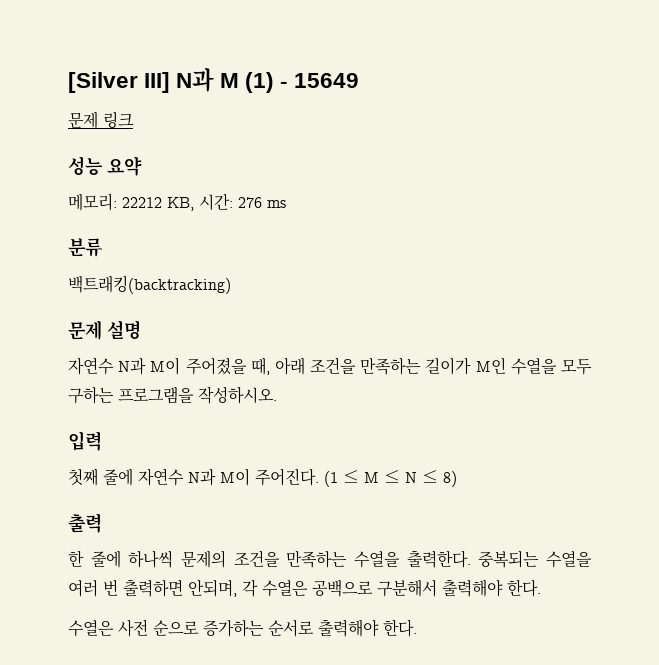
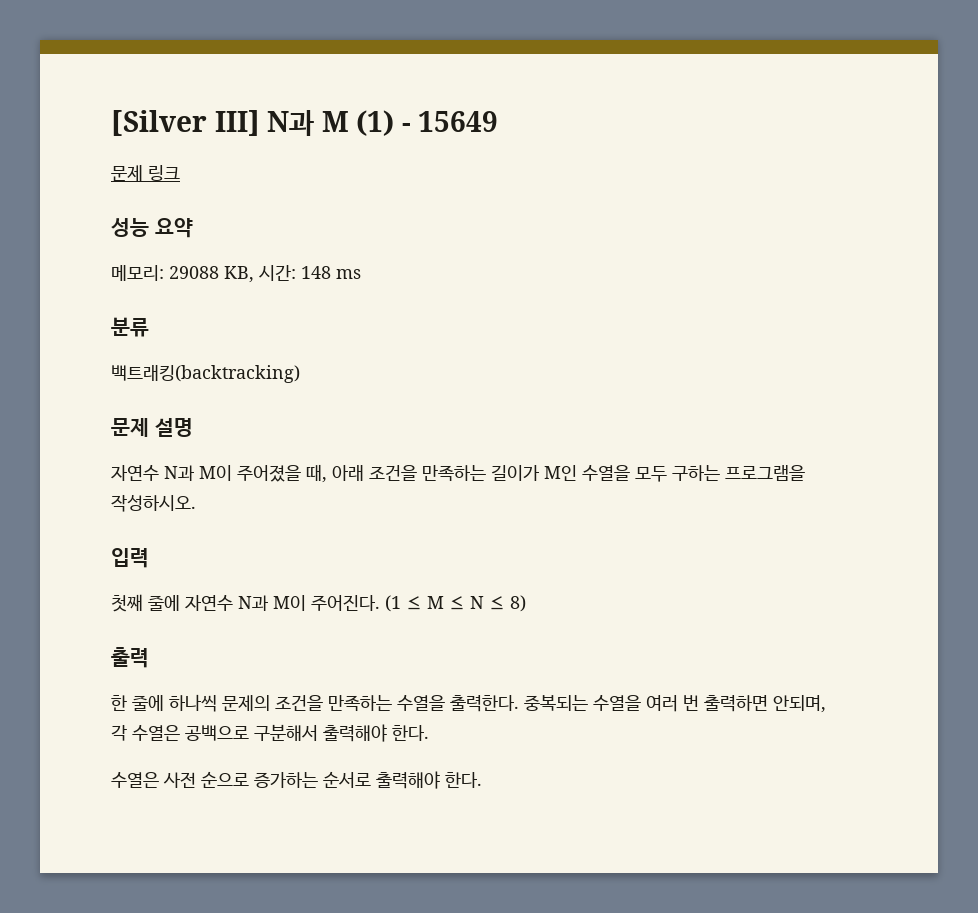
- 메모리: 22212 KB, 시간: 276 ms
+ 메모리: 29088 KB, 시간: 148 ms

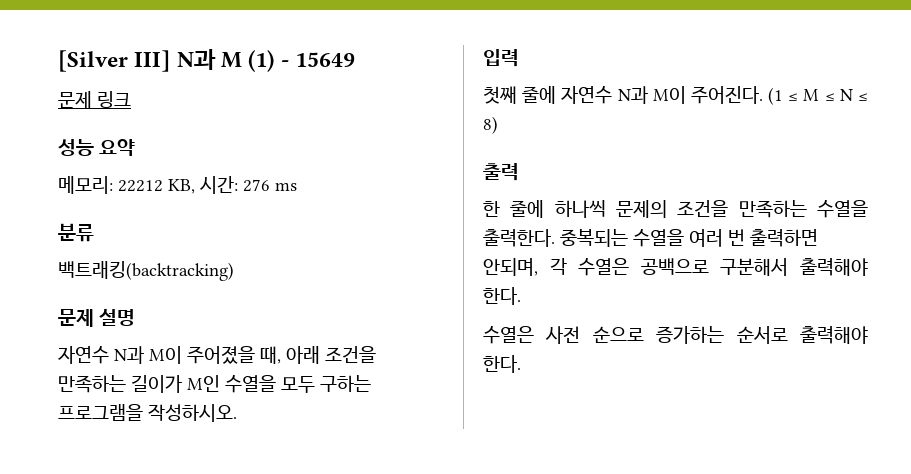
- 메모리: 29088 KB, 시간: 148 ms
+ 메모리: 22212 KB, 시간: 276 ms

